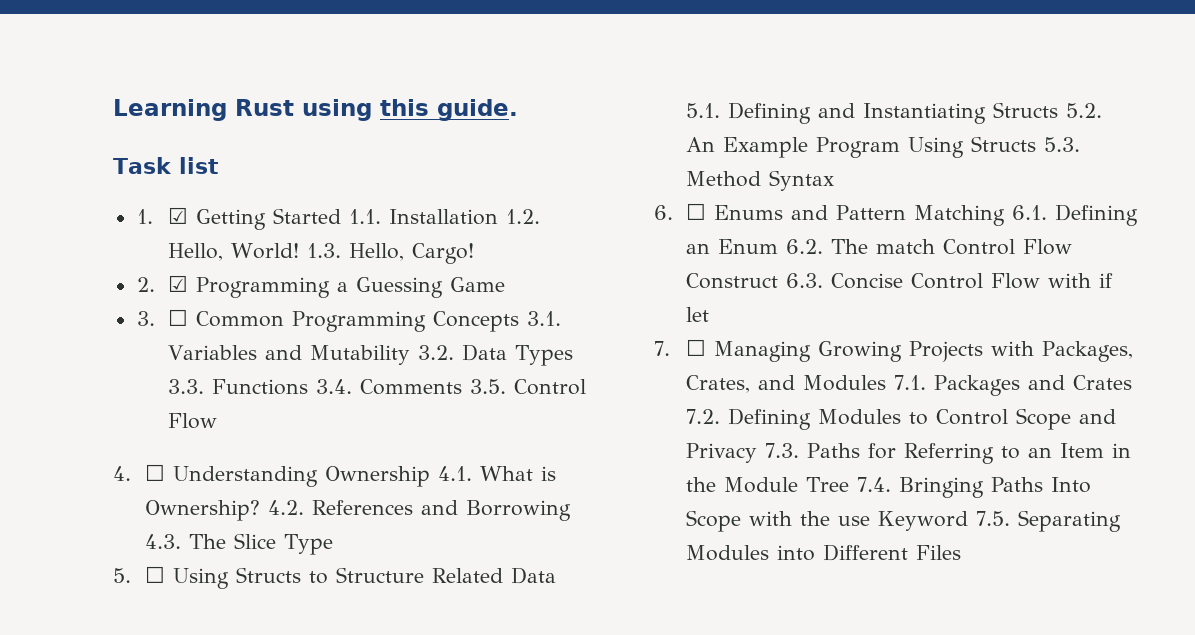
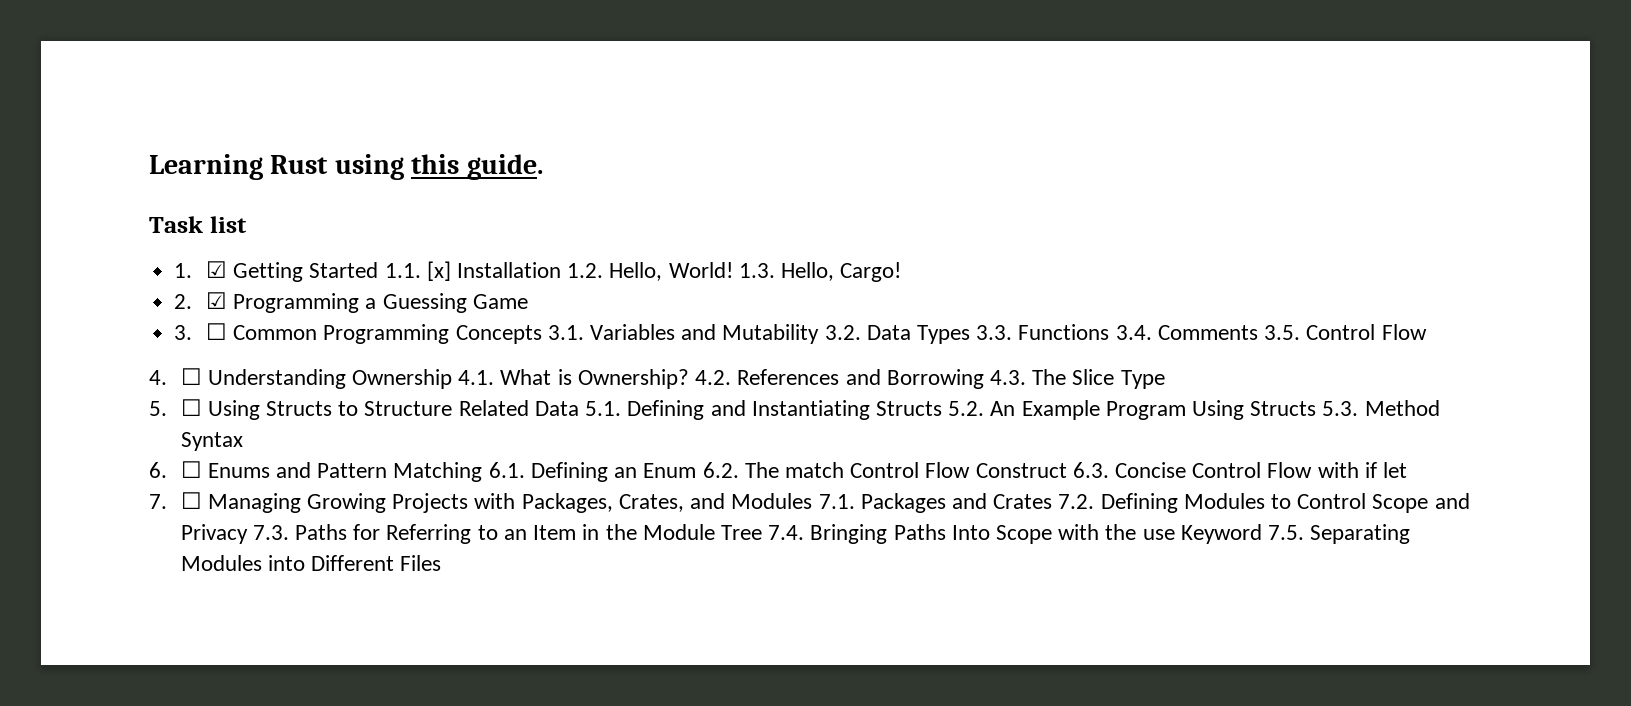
- 1. ☑ Getting Started 1.1. Installation 1.2. Hello, World!
+ 1. ☑ Getting Started 1.1. [x] Installation 1.2. Hello, World!

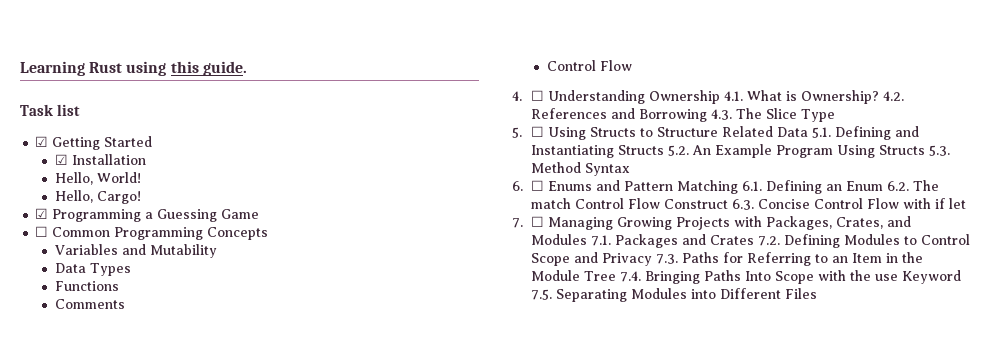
- 1. ☑ Getting Started 1.1. [x] Installation 1.2. Hello, World! 1.3. Hello, Cargo!
+ ☑ Getting Started
+ ☑ Installation
+ Hello, World!
+ Hello, Cargo!
- 2. ☑ Programming a Guessing Game
+ ☑ Programming a Guessing Game
- 3. ☐ Common Programming Concepts 3.1. Variables and Mutability 3.2. Data Types 3.3. Functions 3.4. Comments 3.5. Control Flow
+ ☐ Common Programming Concepts
+ Variables and Mutability
+ Data Types
+ Functions
+ Comments
+ Control Flow

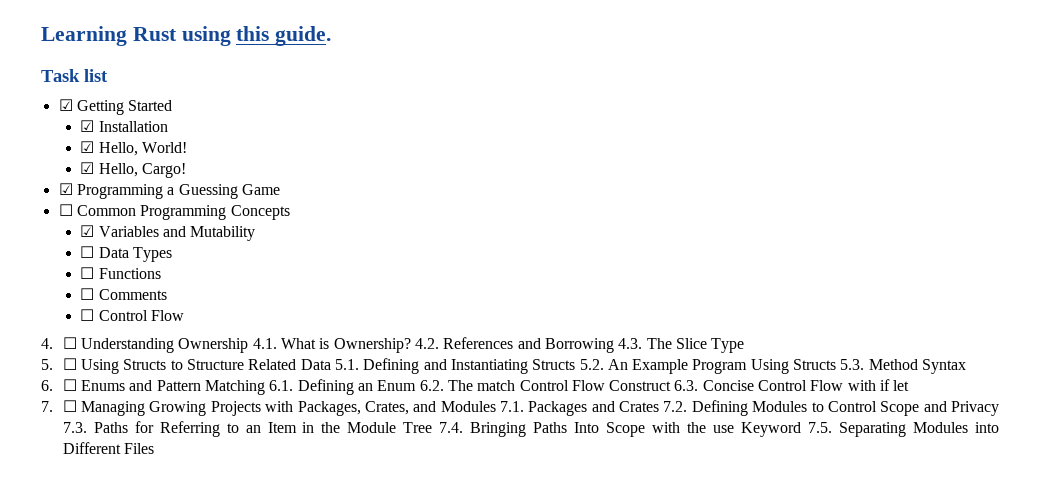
- Hello, World!
+ ☑ Hello, World!
- Hello, Cargo!
+ ☑ Hello, Cargo!
- Variables and Mutability
+ ☑ Variables and Mutability
- Data Types
+ ☐ Data Types
- Functions
+ ☐ Functions
- Comments
- Control Flow
+ ☐ Comments
+ ☐ Control Flow

